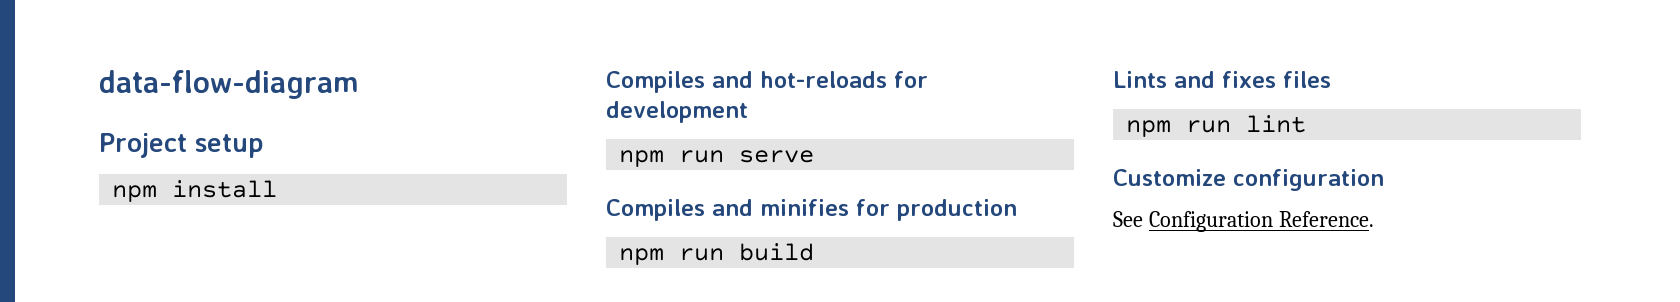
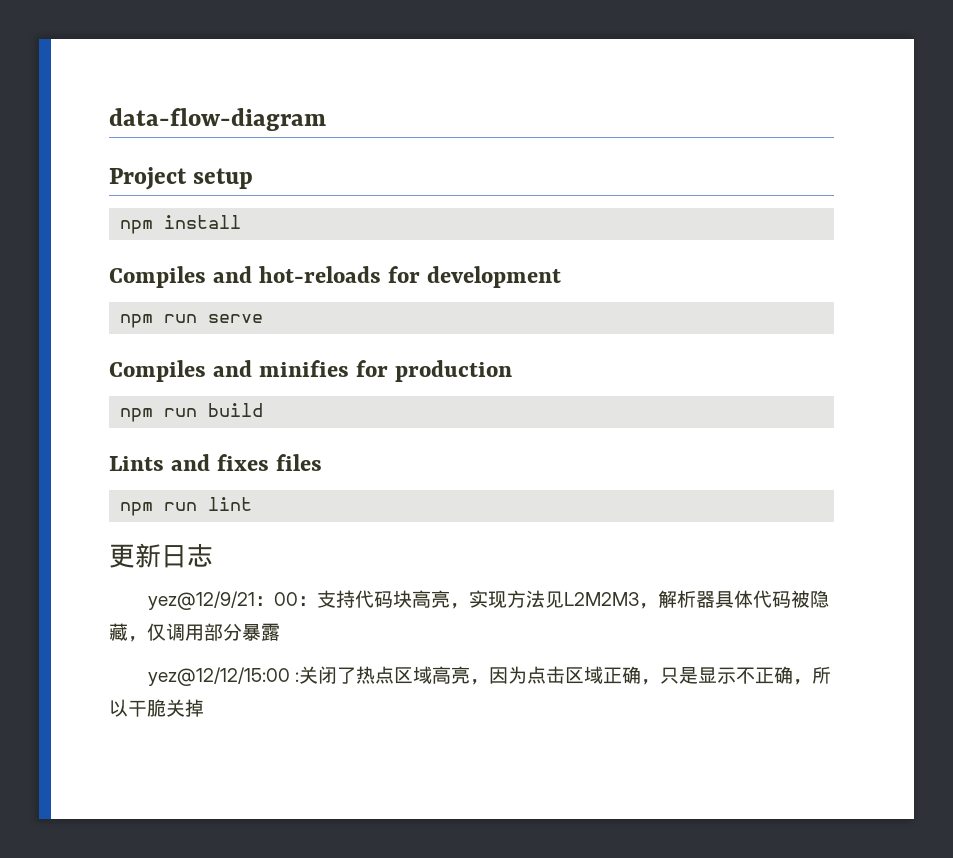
- Customize configuration
- See Configuration Reference.
+ 更新日志
+ yez@12/9/21：00：支持代码块高亮，实现方法见L2M2M3，解析器具体代码被隐藏，仅调用部分暴露
+ yez@12/12/15:00 :关闭了热点区域高亮，因为点击区域正确，只是显示不正确，所以干脆关掉

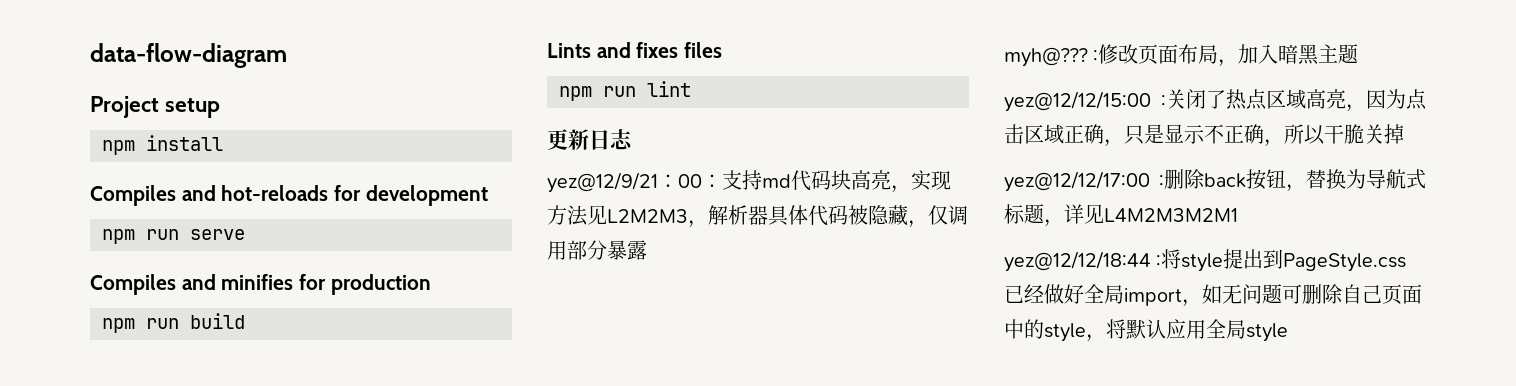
- yez@12/9/21：00：支持代码块高亮，实现方法见L2M2M3，解析器具体代码被隐藏，仅调用部分暴露
+ yez@12/9/21：00：支持md代码块高亮，实现方法见L2M2M3，解析器具体代码被隐藏，仅调用部分暴露
+ myh@??? :修改页面布局，加入暗黑主题
+ yez@12/12/17:00 :删除back按钮，替换为导航式标题，详见L4M2M3M2M1
+ yez@12/12/18:44 :将style提出到PageStyle.css已经做好全局import，如无问题可删除自己页面中的style，将默认应用全局style

